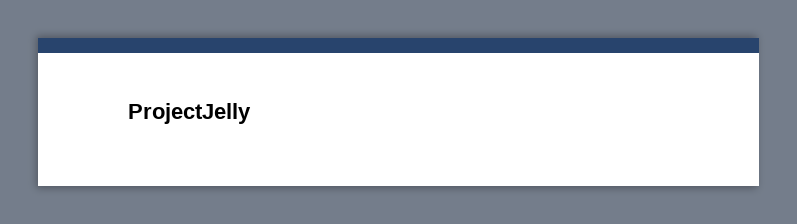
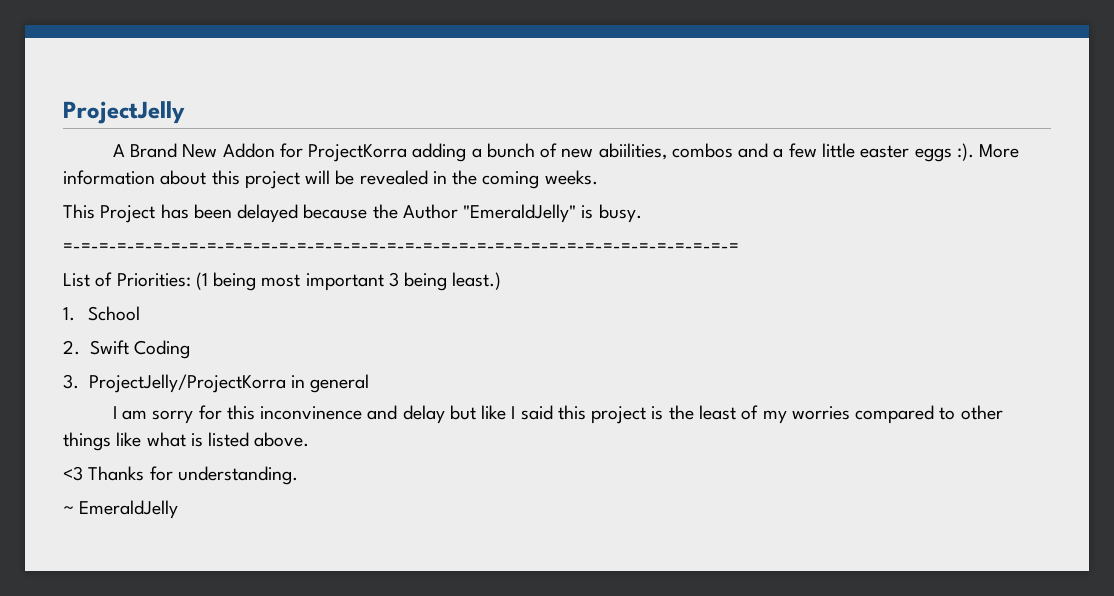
+ A Brand New Addon for ProjectKorra adding a bunch of new abiilities, combos and a few little easter eggs :). More information about this project will be revealed in the coming weeks.
+ This Project has been delayed because the Author "EmeraldJelly" is busy.
+ =-=-=-=-=-=-=-=-=-=-=-=-=-=-=-=-=-=-=-=-=-=-=-=-=-=-=-=-=-=-=-=-=-=-=-=-=-=
+ List of Priorities: (1 being most important 3 being least.)
+ 1. School
+ 2. Swift Coding
+ 3. ProjectJelly/ProjectKorra in general
+ I am sorry for this inconvinence and delay but like I said this project is the least of my worries compared to other things like what is listed above.
+ <3 Thanks for understanding.
+ ~ EmeraldJelly

